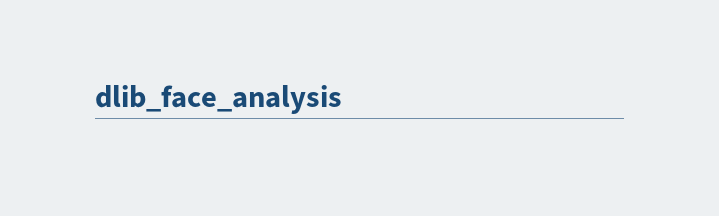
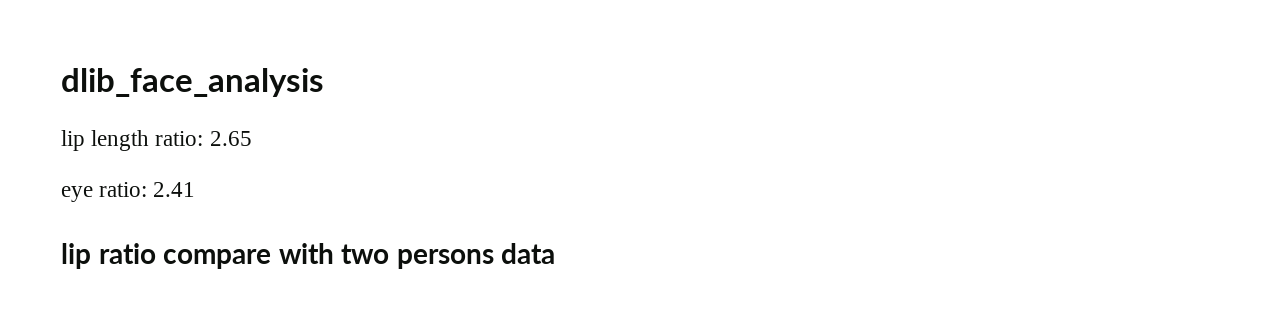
+ lip length ratio: 2.65
+ eye ratio: 2.41
+ lip ratio compare with two persons data

